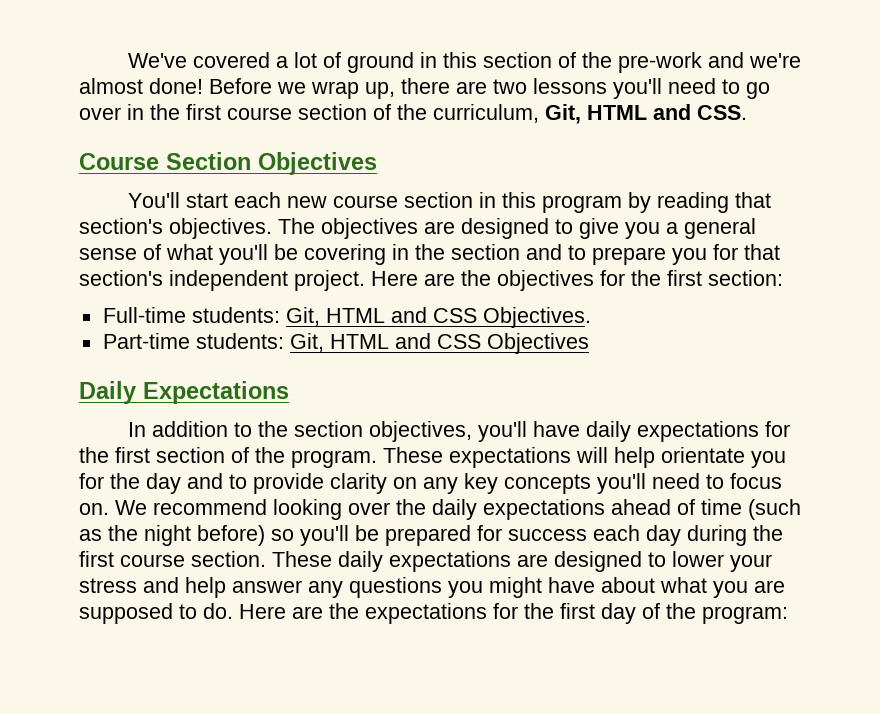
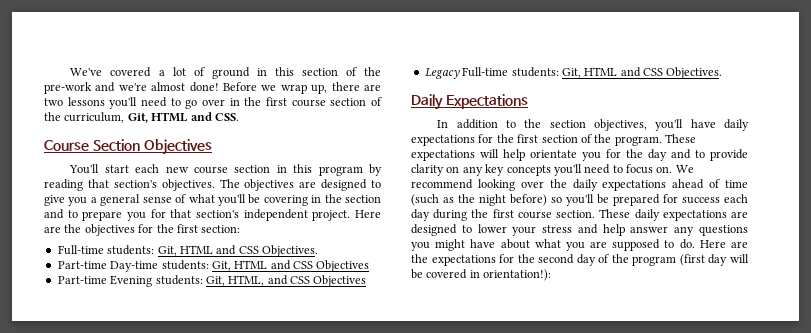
- Part-time students: Git, HTML and CSS Objectives
+ Part-time Day-time students: Git, HTML and CSS Objectives
+ Part-time Evening students: Git, HTML, and CSS Objectives
+ Legacy Full-time students: Git, HTML and CSS Objectives.
- Here are the expectations for the first day of the program:
+ Here are the expectations for the second day of the program (first day will be covered in orientation!):

